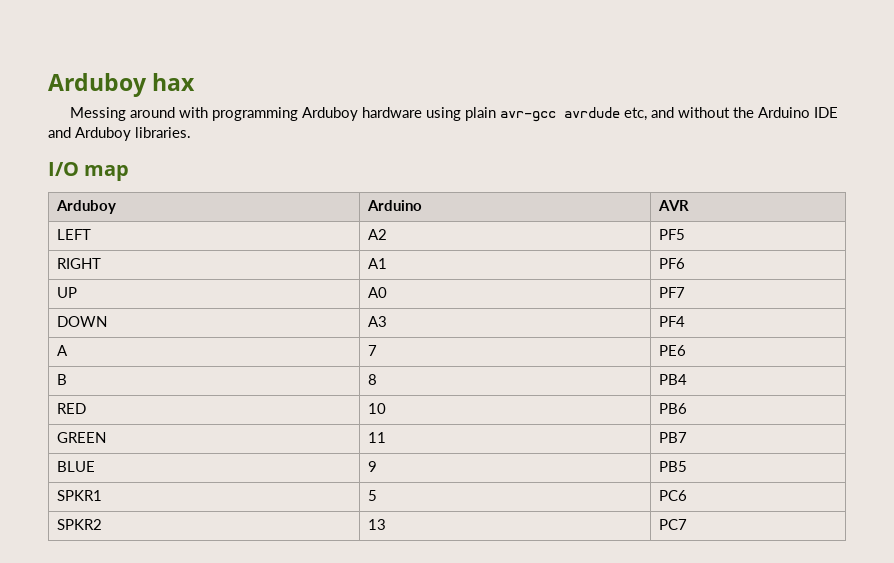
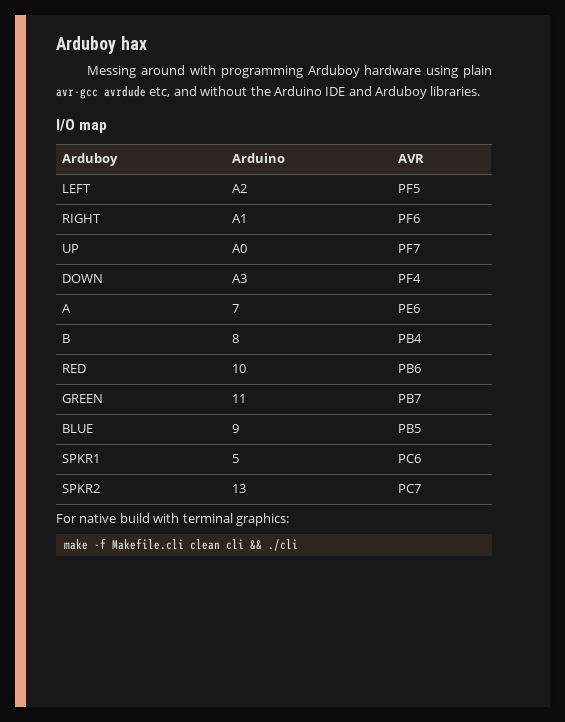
+ For native build with terminal graphics:
+ make -f Makefile.cli clean cli && ./cli

